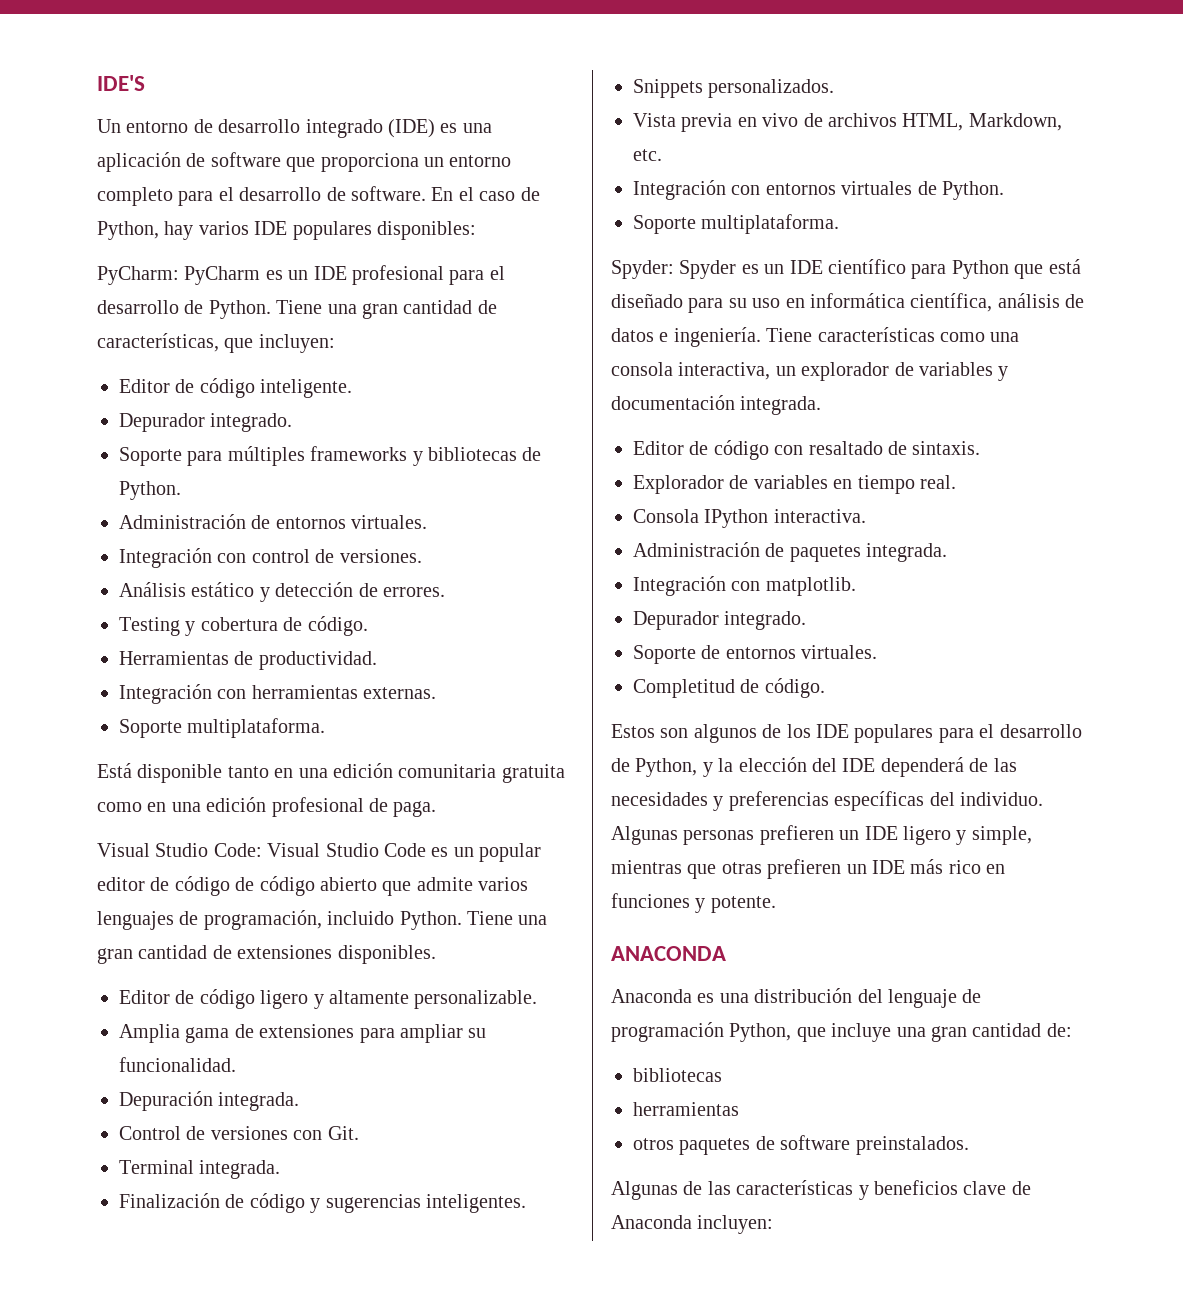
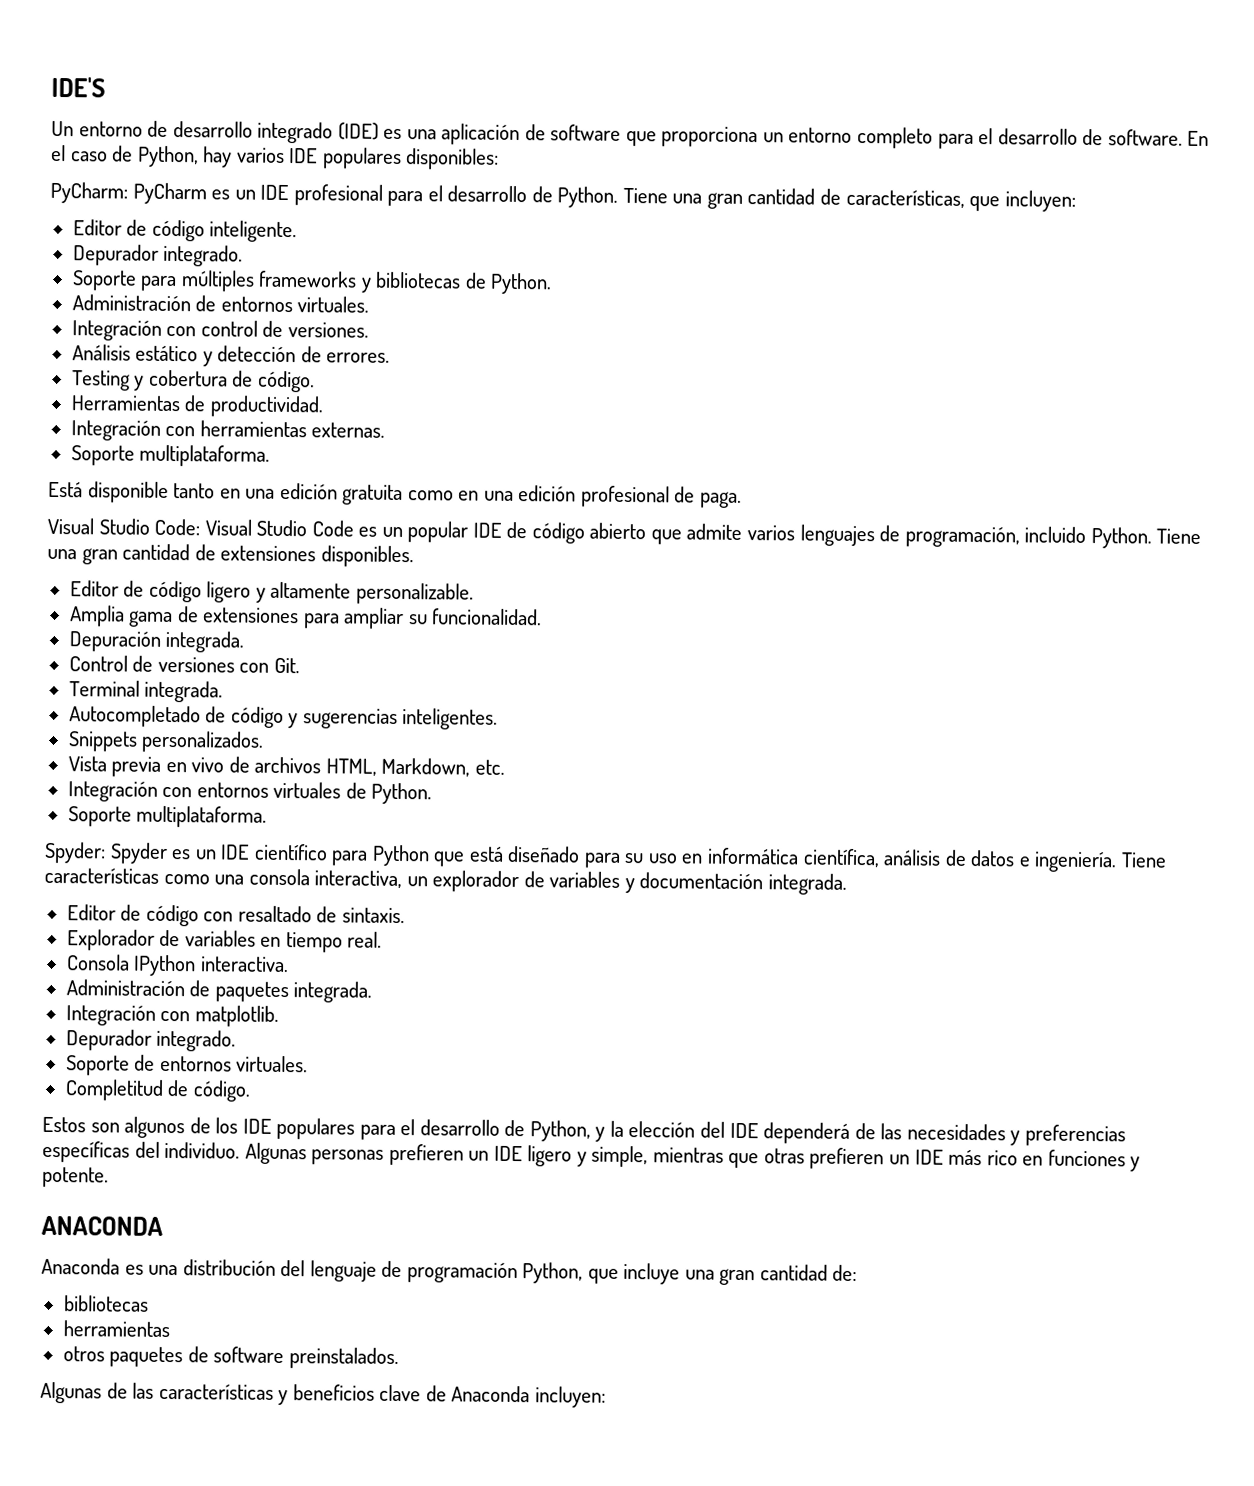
- Está disponible tanto en una edición comunitaria gratuita como en una edición profesional de paga.
+ Está disponible tanto en una edición gratuita como en una edición profesional de paga.
- Visual Studio Code: Visual Studio Code es un popular editor de código de código abierto que admite varios lenguajes de programación, incluido Python.
+ Visual Studio Code: Visual Studio Code es un popular IDE de código abierto que admite varios lenguajes de programación, incluido Python.
- Finalización de código y sugerencias inteligentes.
+ Autocompletado de código y sugerencias inteligentes.

